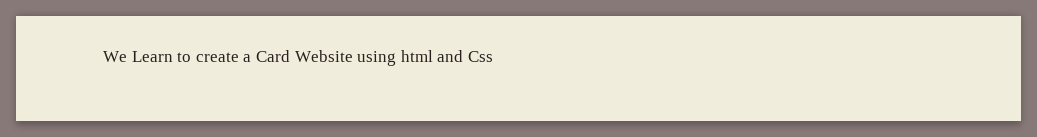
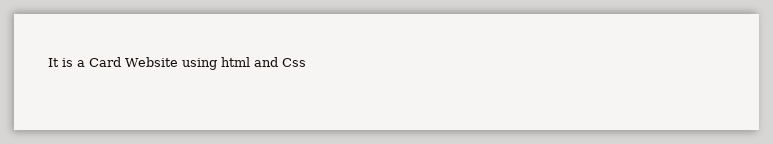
- We Learn to create a Card Website using html and Css
+ It is a Card Website using html and Css

